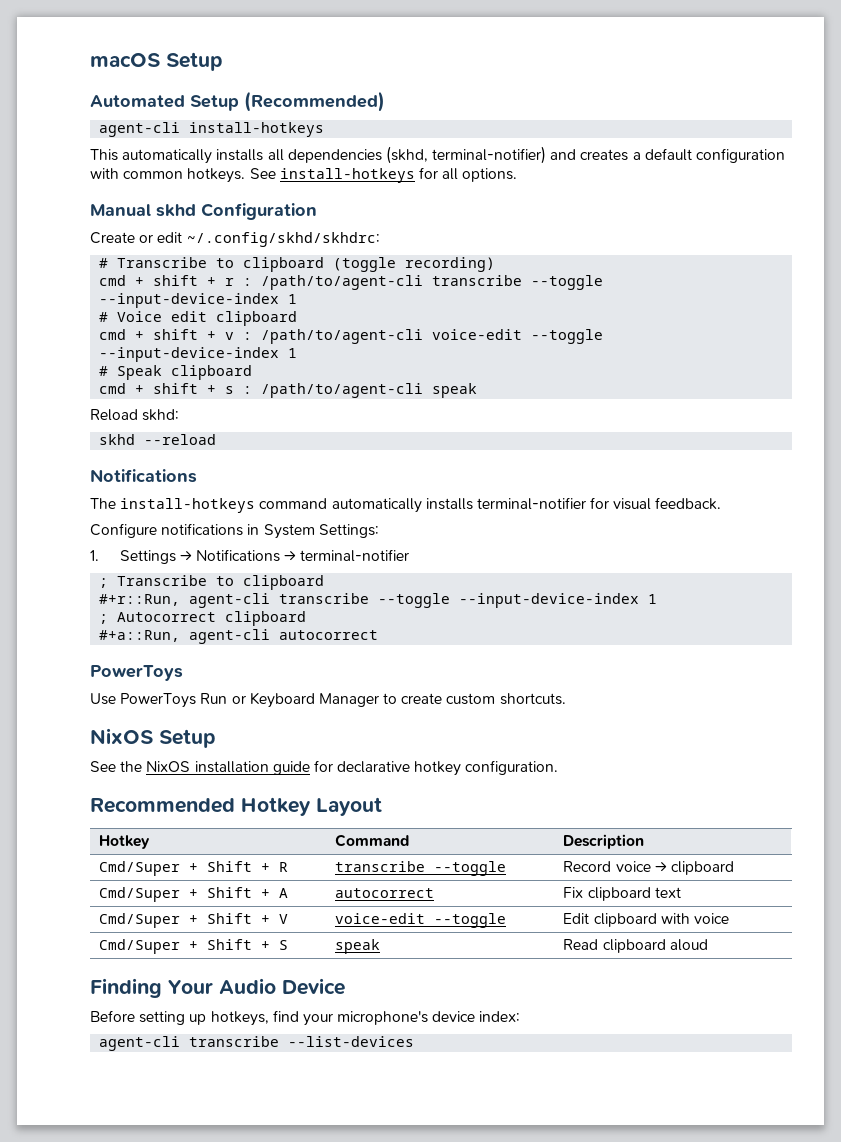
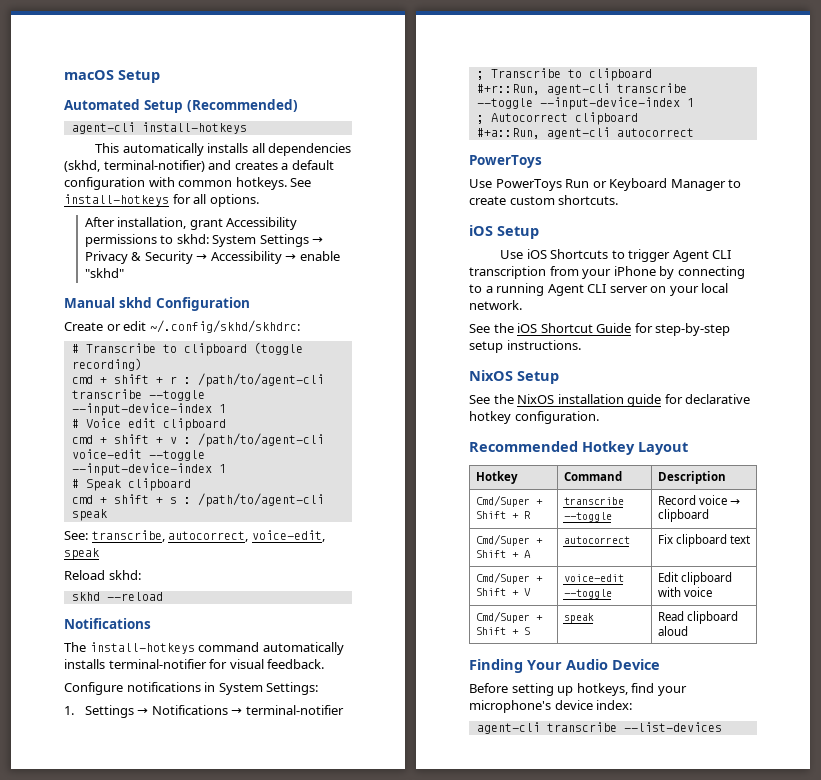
+ After installation, grant Accessibility permissions to skhd: System Settings → Privacy & Security → Accessibility → enable "skhd"
+ See: transcribe, autocorrect, voice-edit, speak
+ iOS Setup
+ Use iOS Shortcuts to trigger Agent CLI transcription from your iPhone by connecting to a running Agent CLI server on your local network.
+ See the iOS Shortcut Guide for step-by-step setup instructions.

